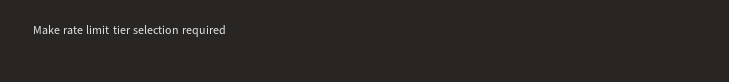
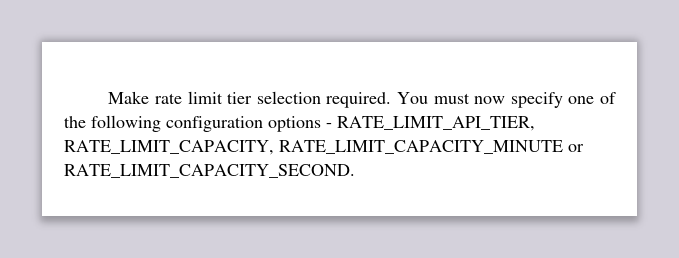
- Make rate limit tier selection required
+ Make rate limit tier selection required. You must now specify one of the following configuration options - RATE_LIMIT_API_TIER, RATE_LIMIT_CAPACITY, RATE_LIMIT_CAPACITY_MINUTE or RATE_LIMIT_CAPACITY_SECOND.

